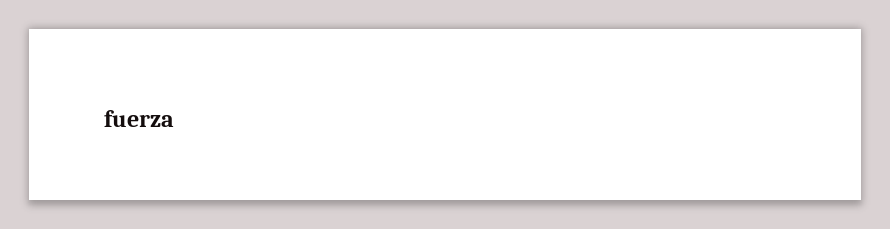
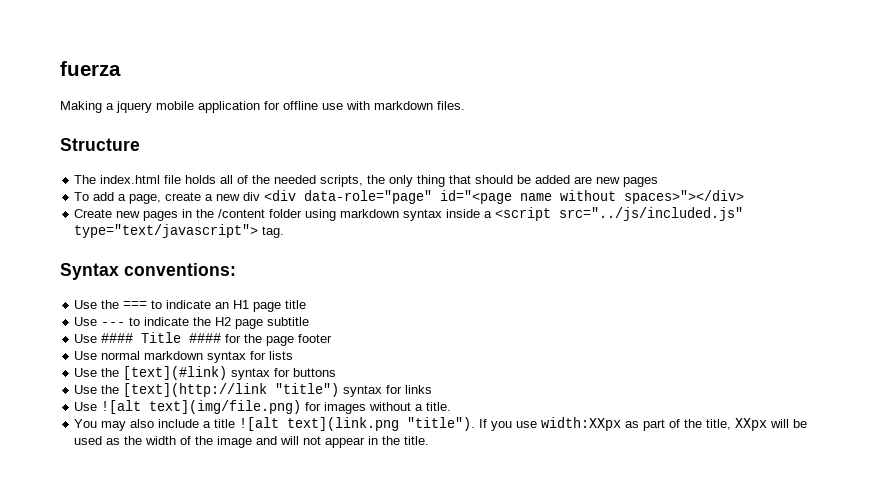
+ Making a jquery mobile application for offline use with markdown files.
+ Structure
+ The index.html file holds all of the needed scripts, the only thing that should be added are new pages
+ To add a page, create a new div <div data-role="page" id="<page name without spaces>"></div>
+ Create new pages in the /content folder using markdown syntax inside a <script src="../js/included.js" type="text/javascript"> tag.
+ Syntax conventions:
+ Use the === to indicate an H1 page title
+ Use --- to indicate the H2 page subtitle
+ Use #### Title #### for the page footer
+ Use normal markdown syntax for lists
+ Use the [text](#link) syntax for buttons
+ Use the [text](http://link "title") syntax for links
+ Use ![alt text](img/file.png) for images without a title.
+ You may also include a title ![alt text](link.png "title"). If you use width:XXpx as part of the title, XXpx will be used as the width of the image and will not appear in the title.

